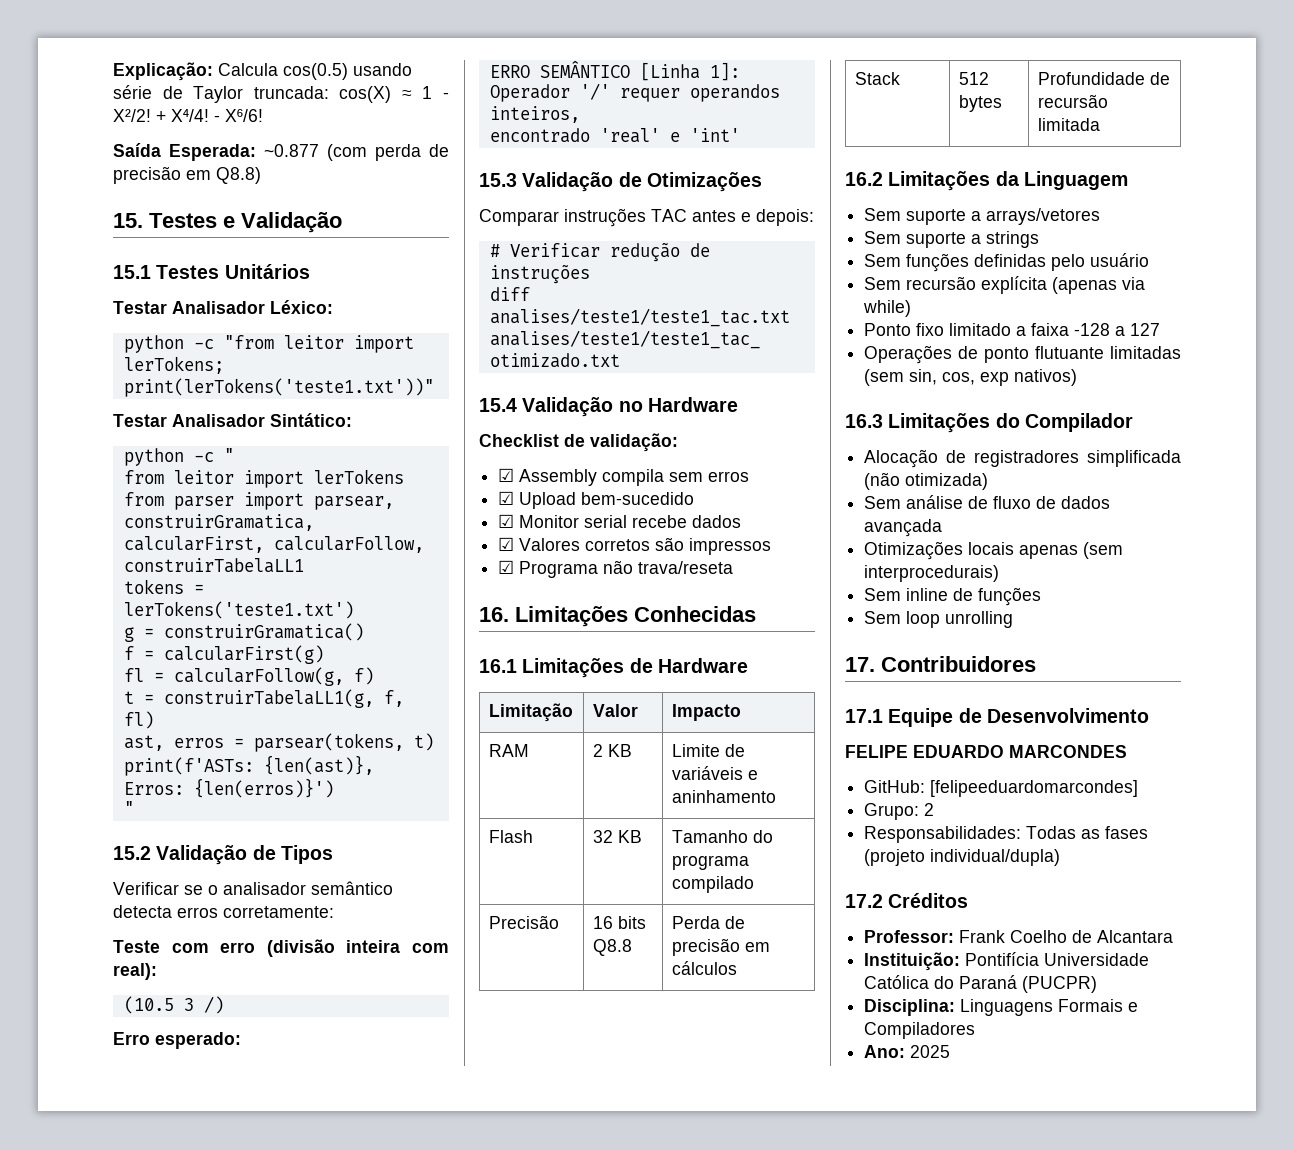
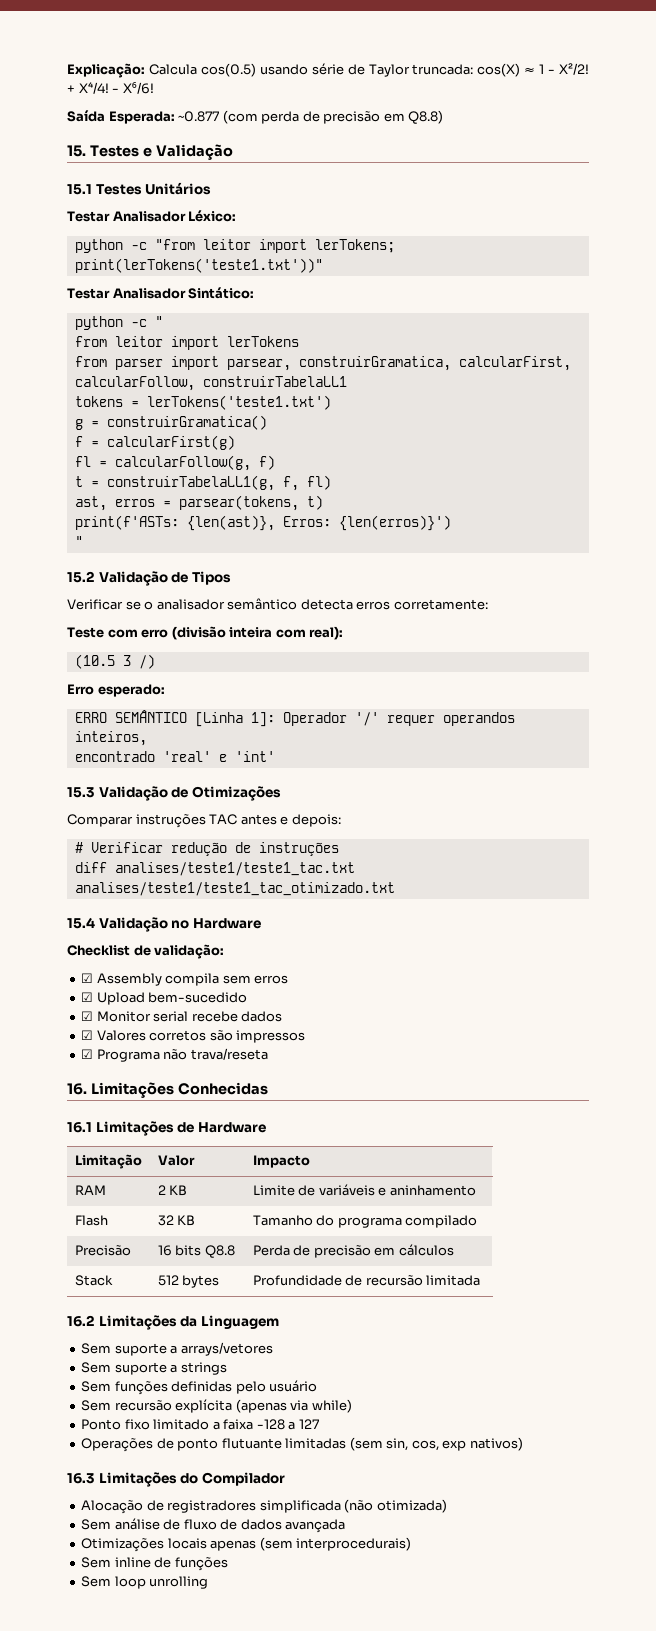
- 17. Contribuidores
- 17.1 Equipe de Desenvolvimento
- FELIPE EDUARDO MARCONDES
- GitHub: [felipeeduardomarcondes]
- Grupo: 2
- Responsabilidades: Todas as fases (projeto individual/dupla)
- 17.2 Créditos
- Professor: Frank Coelho de Alcantara
- Instituição: Pontifícia Universidade Católica do Paraná (PUCPR)
- Disciplina: Linguagens Formais e Compiladores
- Ano: 2025

